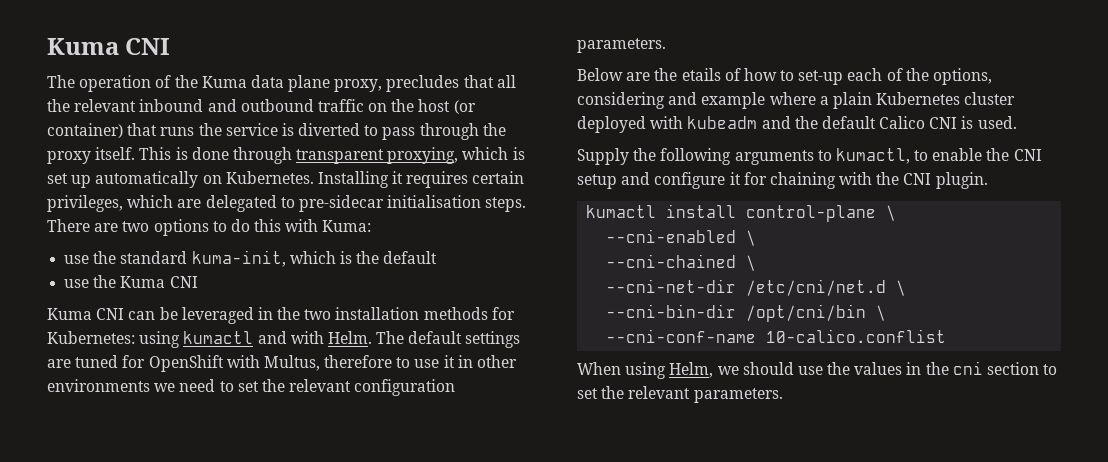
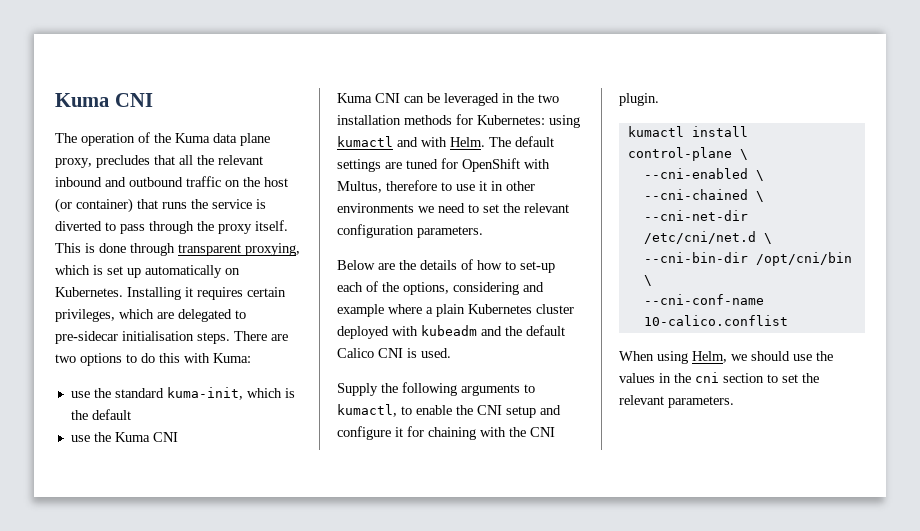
- Below are the etails of how to set-up each of the options, considering and example where a plain Kubernetes cluster deployed with kubeadm and the default Calico CNI is used.
+ Below are the details of how to set-up each of the options, considering and example where a plain Kubernetes cluster deployed with kubeadm and the default Calico CNI is used.

